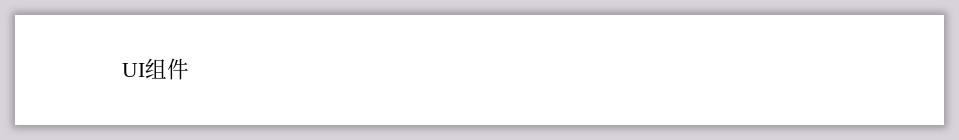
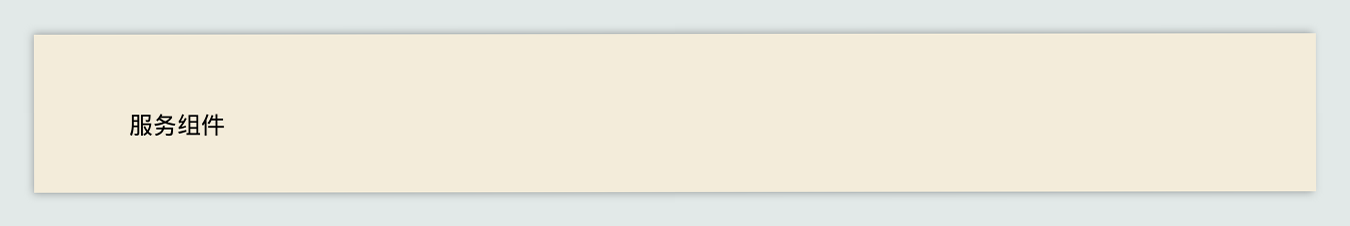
- UI组件
+ 服务组件

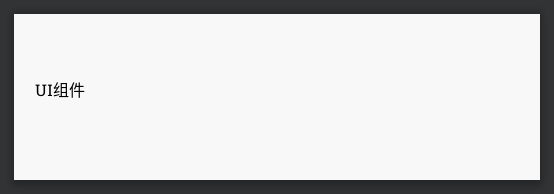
- 服务组件
+ UI组件

